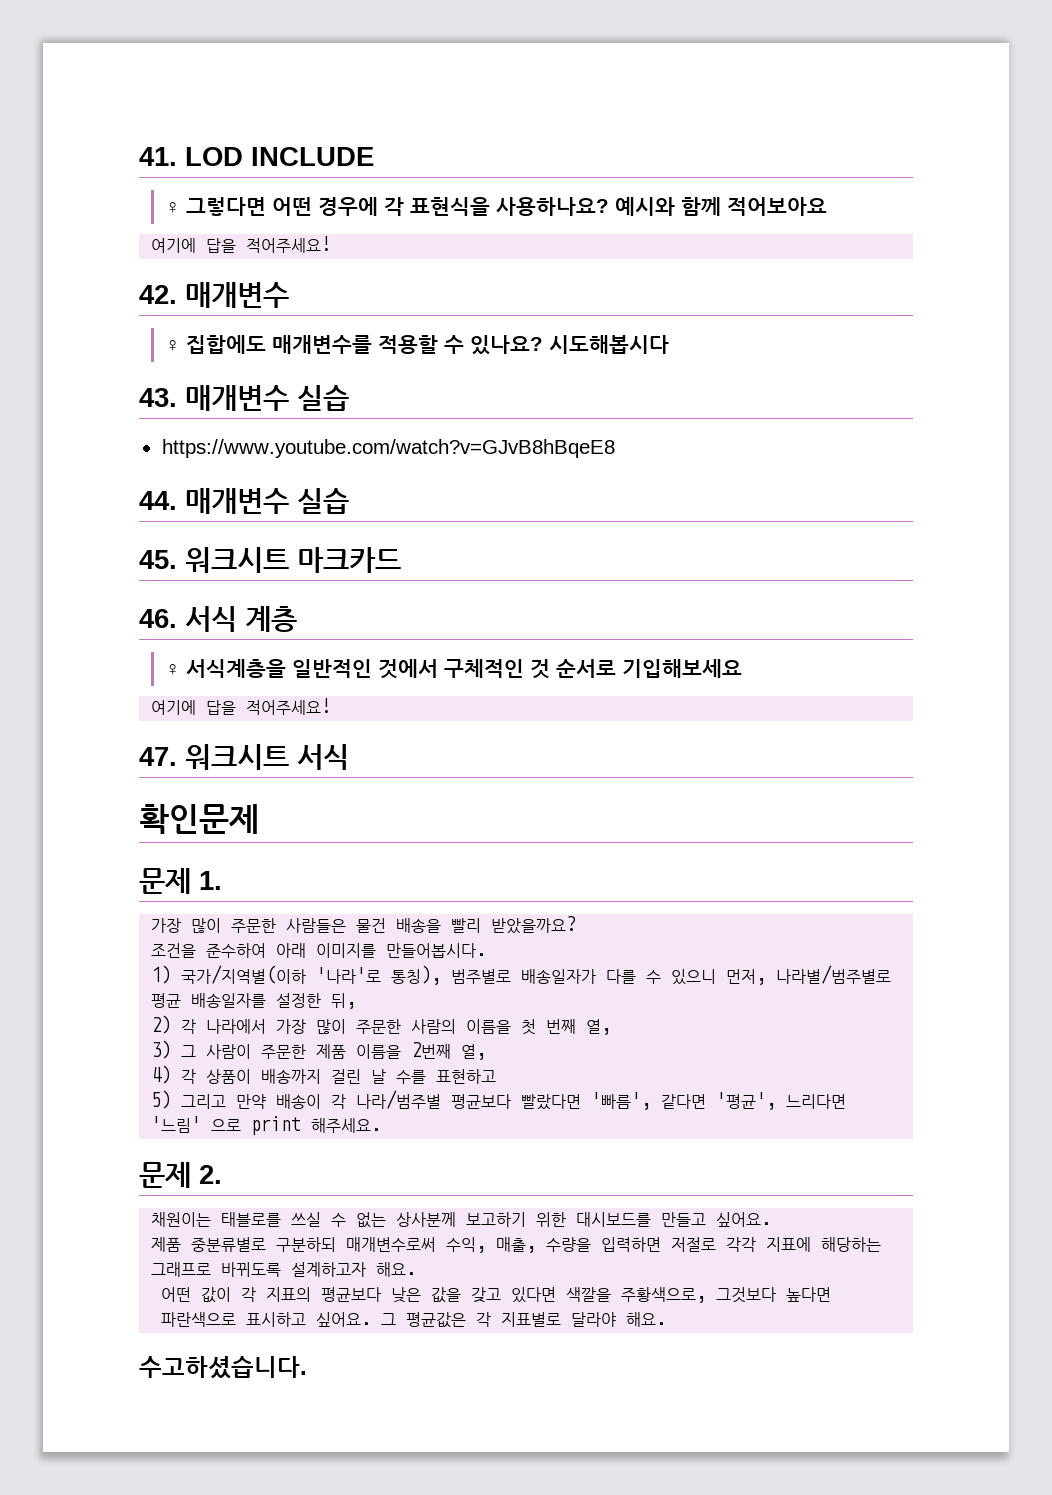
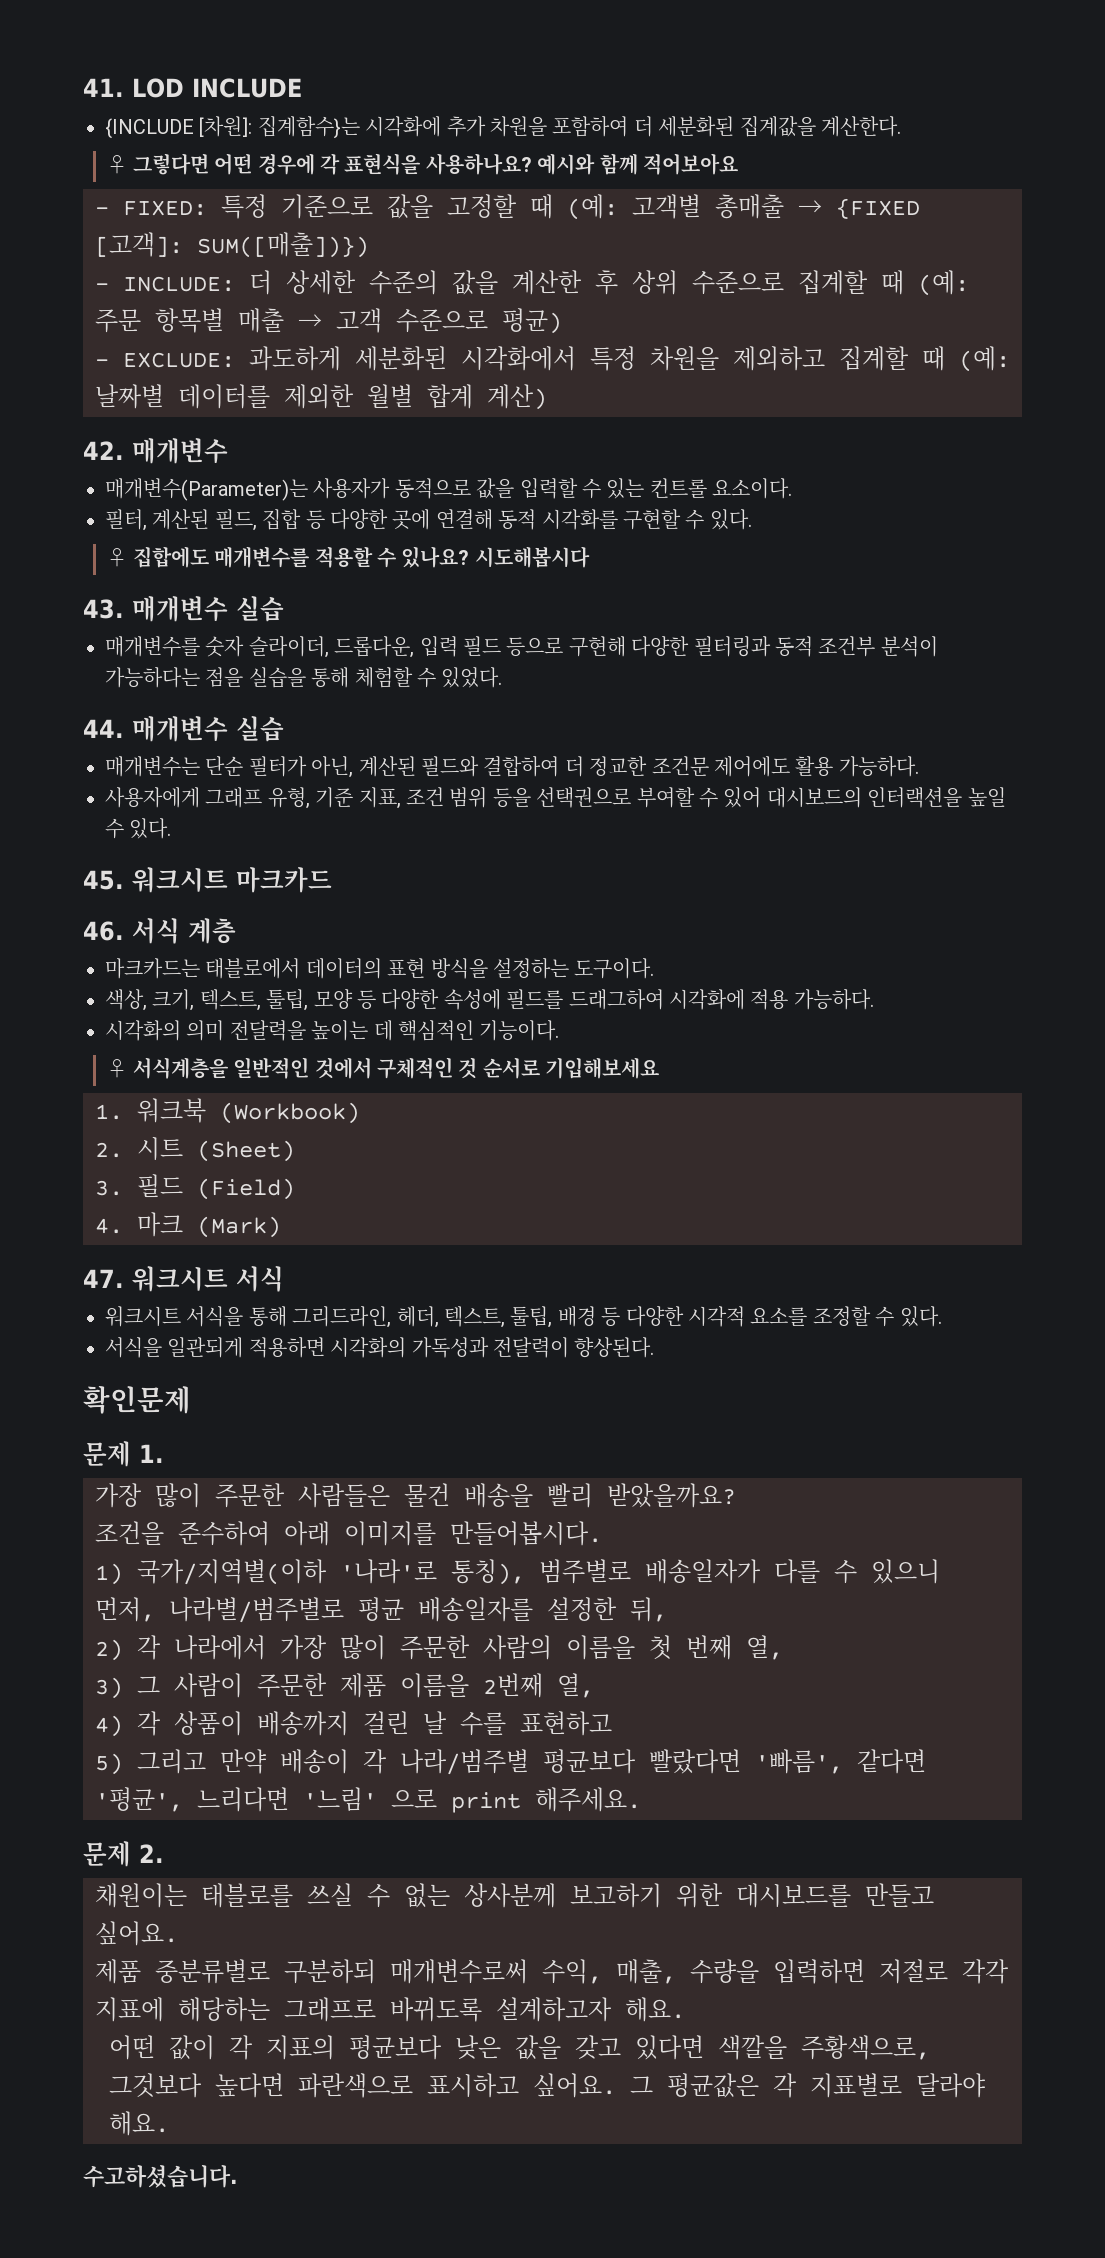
+ {INCLUDE [차원]: 집계함수}는 시각화에 추가 차원을 포함하여 더 세분화된 집계값을 계산한다.
  예시와 함께 적어보아요
- 여기에 답을 적어주세요!
+ - FIXED: 특정 기준으로 값을 고정할 때 (예: 고객별 총매출 → {FIXED [고객]: SUM([매출])})
+ - INCLUDE: 더 상세한 수준의 값을 계산한 후 상위 수준으로 집계할 때 (예: 주문 항목별 매출 → 고객 수준으로 평균)
+ - EXCLUDE: 과도하게 세분화된 시각화에서 특정 차원을 제외하고 집계할 때 (예: 날짜별 데이터를 제외한 월별 합계 계산)
  42. 매개변수
+ 매개변수(Parameter)는 사용자가 동적으로 값을 입력할 수 있는 컨트롤 요소이다.
+ 필터, 계산된 필드, 집합 등 다양한 곳에 연결해 동적 시각화를 구현할 수 있다.
- https://www.youtube.com/watch?v=GJvB8hBqeE8
+ 매개변수를 숫자 슬라이더, 드롭다운, 입력 필드 등으로 구현해 다양한 필터링과 동적 조건부 분석이 가능하다는 점을 실습을 통해 체험할 수 있었다.
  44. 매개변수 실습
+ 매개변수는 단순 필터가 아닌, 계산된 필드와 결합하여 더 정교한 조건문 제어에도 활용 가능하다.
+ 사용자에게 그래프 유형, 기준 지표, 조건 범위 등을 선택권으로 부여할 수 있어 대시보드의 인터랙션을 높일 수 있다.
+ 마크카드는 태블로에서 데이터의 표현 방식을 설정하는 도구이다.
+ 색상, 크기, 텍스트, 툴팁, 모양 등 다양한 속성에 필드를 드래그하여 시각화에 적용 가능하다.
+ 시각화의 의미 전달력을 높이는 데 핵심적인 기능이다.
  ♀ 서식계층을 일반적인 것에서 구체적인 것 순서로 기입해보세요
- 여기에 답을 적어주세요!
+ 1. 워크북 (Workbook)
+ 2. 시트 (Sheet)
+ 3. 필드 (Field)
+ 4. 마크 (Mark)
  47. 워크시트 서식
+ 워크시트 서식을 통해 그리드라인, 헤더, 텍스트, 툴팁, 배경 등 다양한 시각적 요소를 조정할 수 있다.
+ 서식을 일관되게 적용하면 시각화의 가독성과 전달력이 향상된다.

